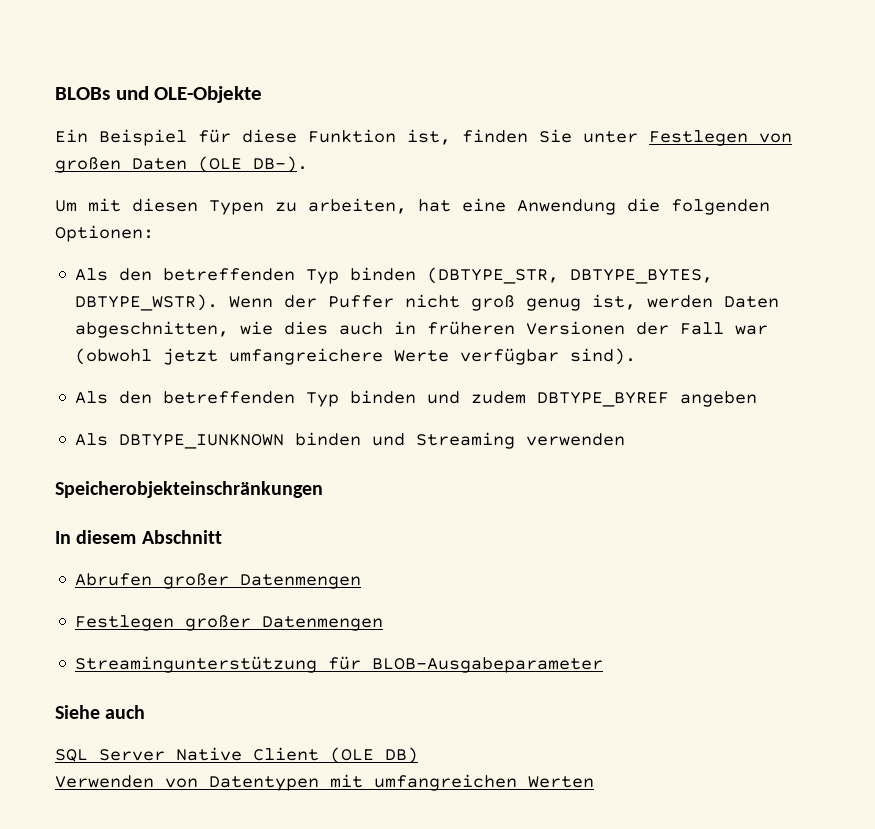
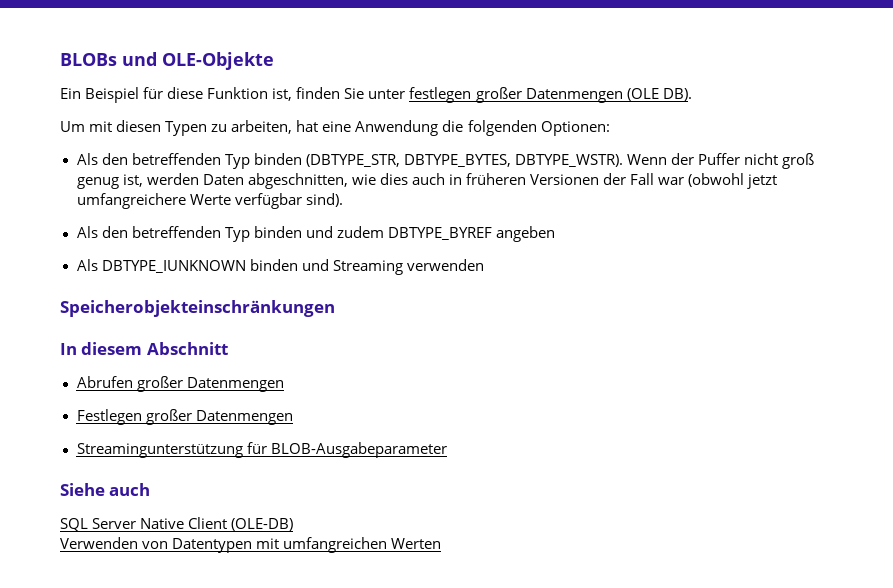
- Ein Beispiel für diese Funktion ist, finden Sie unter Festlegen von großen Daten (OLE DB-).
+ Ein Beispiel für diese Funktion ist, finden Sie unter festlegen großer Datenmengen (OLE DB).
- SQL Server Native Client (OLE DB)
+ SQL Server Native Client (OLE-DB)

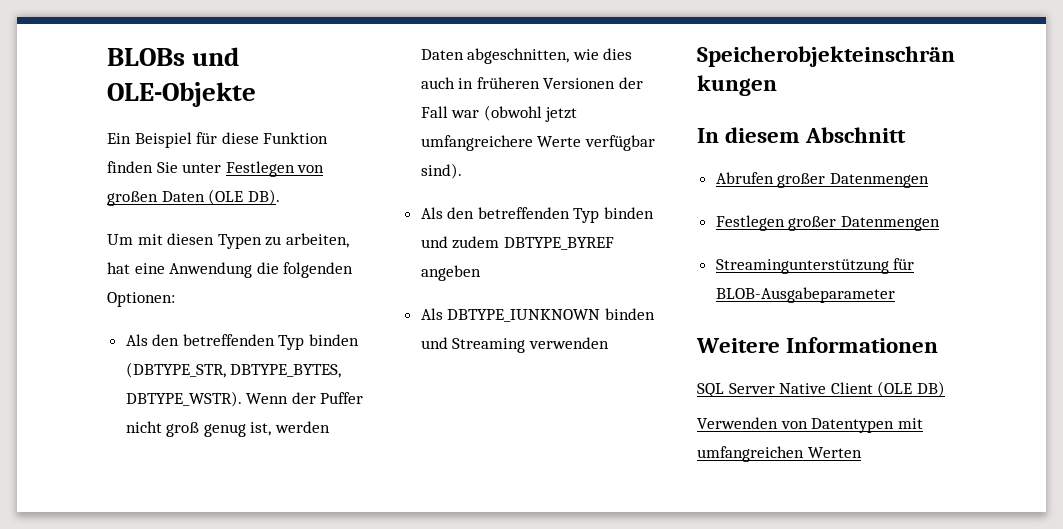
- Ein Beispiel für diese Funktion ist, finden Sie unter festlegen großer Datenmengen (OLE DB).
+ Ein Beispiel für diese Funktion finden Sie unter Festlegen von großen Daten (OLE DB).
- Siehe auch
+ Weitere Informationen
- SQL Server Native Client (OLE-DB)
+ SQL Server Native Client (OLE DB)

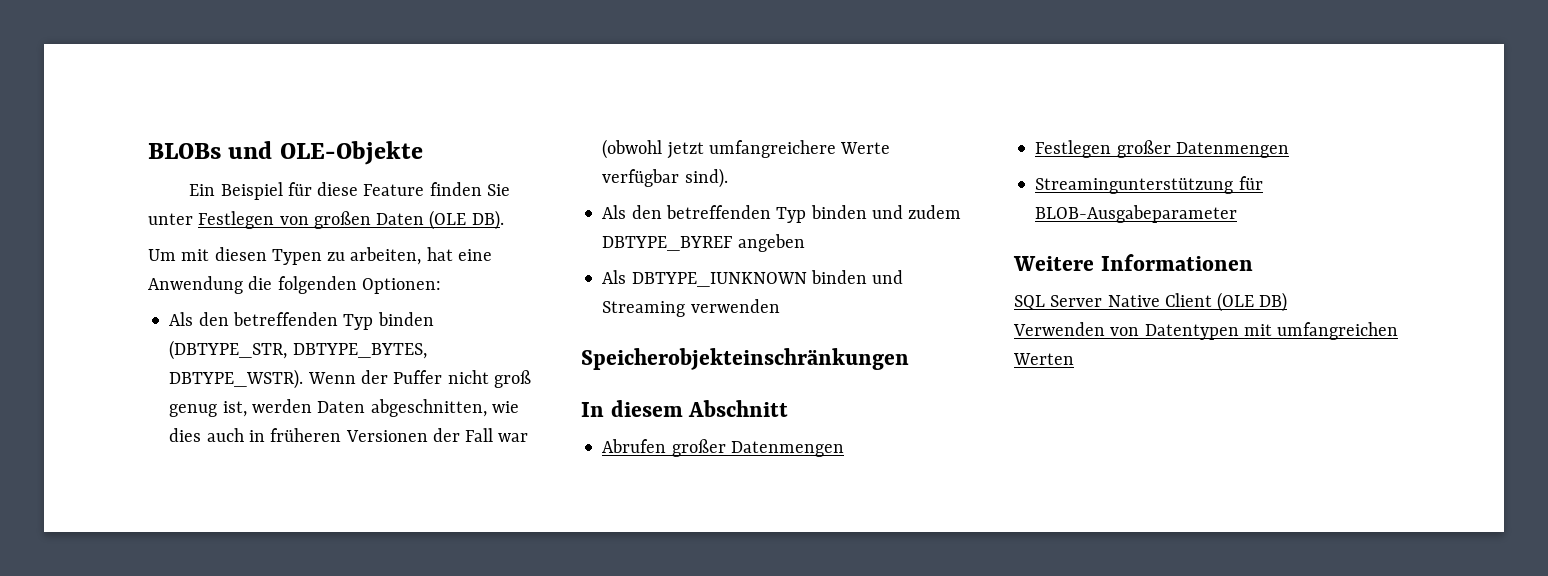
- Ein Beispiel für diese Funktion finden Sie unter Festlegen von großen Daten (OLE DB).
+ Ein Beispiel für diese Feature finden Sie unter Festlegen von großen Daten (OLE DB).

